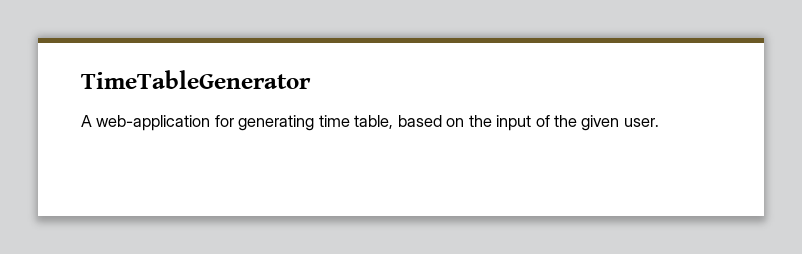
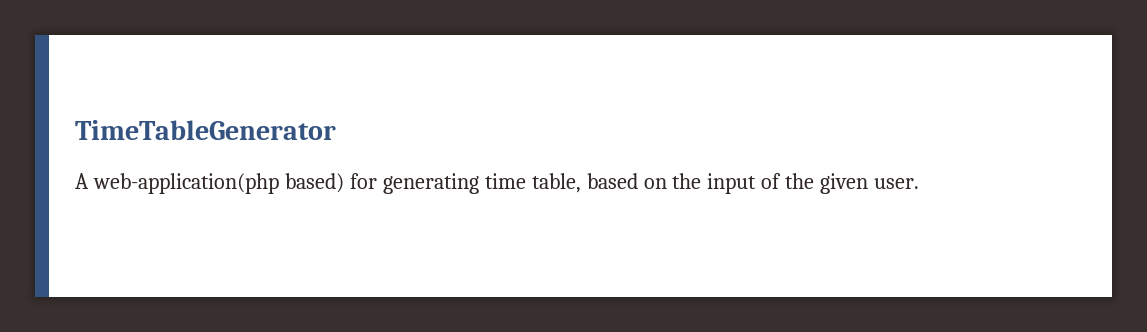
- A web-application for generating time table, based on the input of the given user.
+ A web-application(php based) for generating time table, based on the input of the given user.

